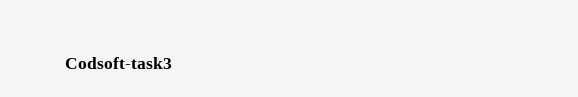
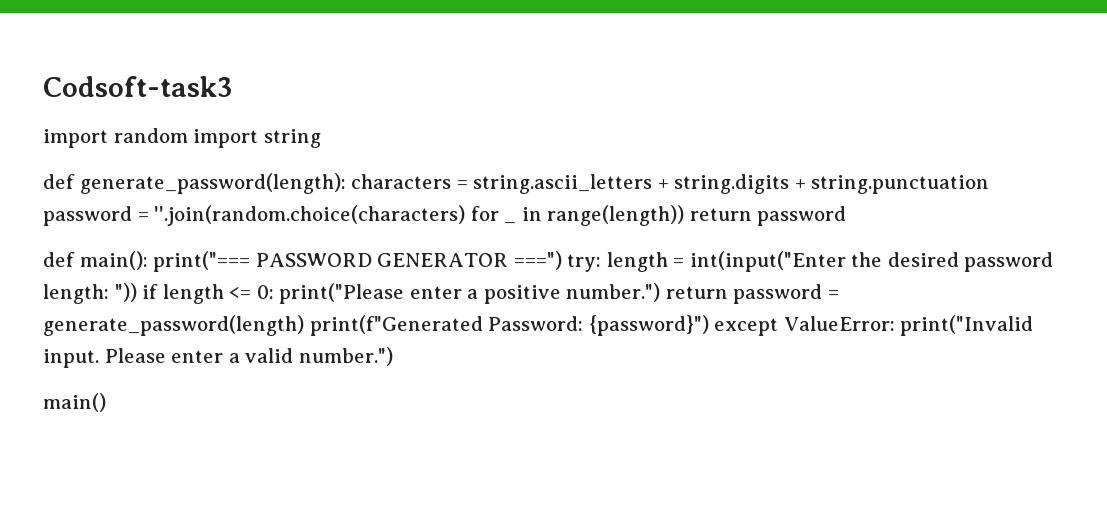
+ import random import string
+ def generate_password(length): characters = string.ascii_letters + string.digits + string.punctuation password = ''.join(random.choice(characters) for _ in range(length)) return password
+ def main(): print("=== PASSWORD GENERATOR ===") try: length = int(input("Enter the desired password length: ")) if length <= 0: print("Please enter a positive number.") return password = generate_password(length) print(f"Generated Password: {password}") except ValueError: print("Invalid input. Please enter a valid number.")
+ main()

